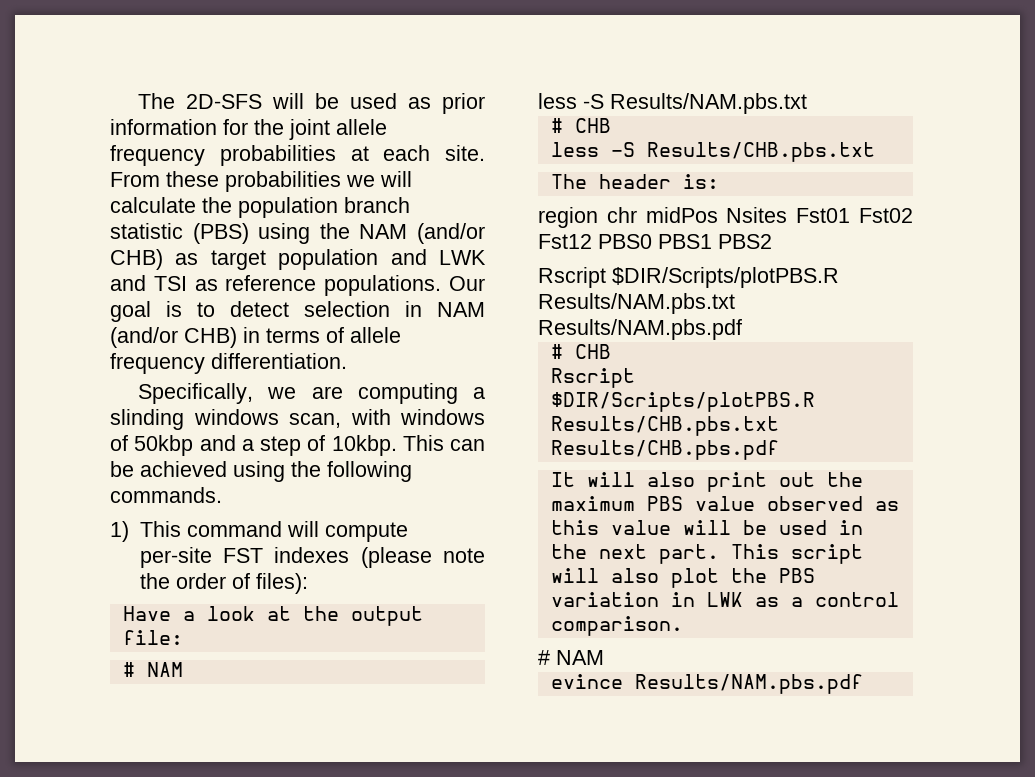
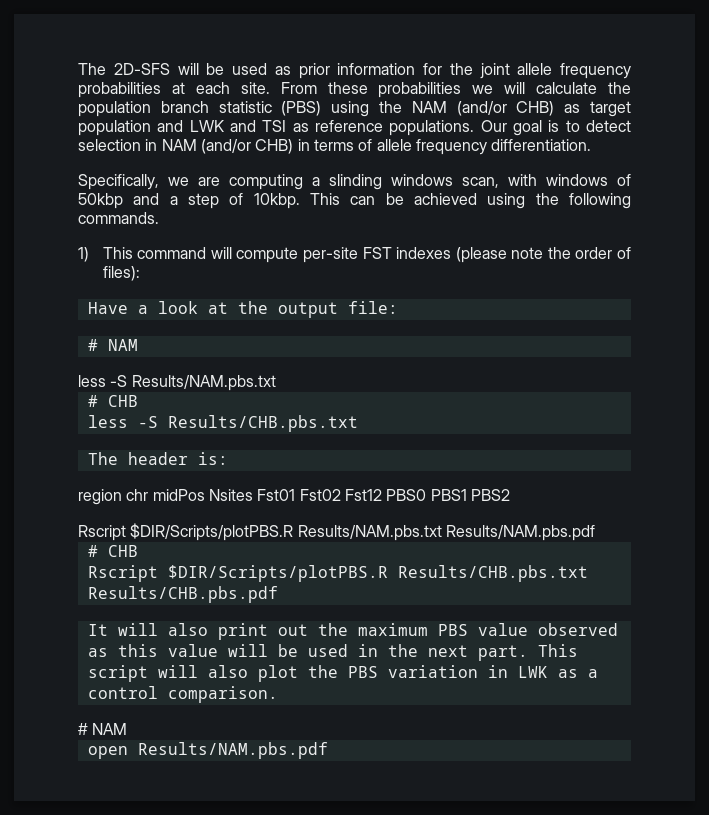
- evince Results/NAM.pbs.pdf
+ open Results/NAM.pbs.pdf

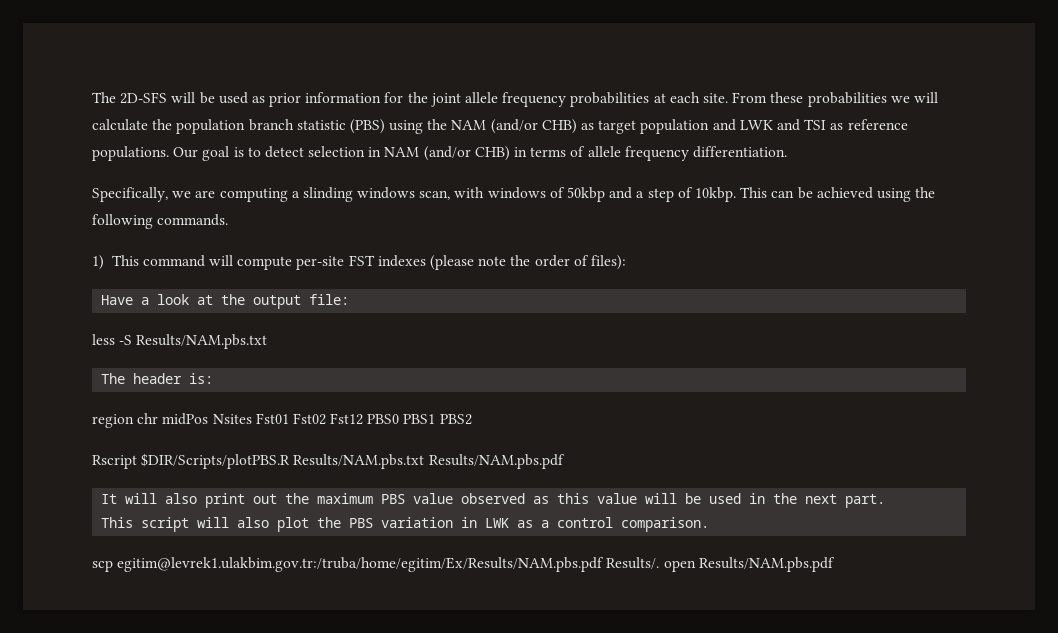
  Have a look at the output file:
- # NAM
  less -S Results/NAM.pbs.txt
- # CHB
- less -S Results/CHB.pbs.txt
  Rscript $DIR/Scripts/plotPBS.R Results/NAM.pbs.txt Results/NAM.pbs.pdf
- # CHB
- Rscript $DIR/Scripts/plotPBS.R Results/CHB.pbs.txt Results/CHB.pbs.pdf
- It will also print out the maximum PBS value observed as this value will be used in the next part. This script will also plot the PBS variation in LWK as a control comparison.
- # NAM
- open Results/NAM.pbs.pdf
+ It will also print out the maximum PBS value observed as this value will be used in the next part.
+ This script will also plot the PBS variation in LWK as a control comparison.
+ scp egitim@levrek1.ulakbim.gov.tr:/truba/home/egitim/Ex/Results/NAM.pbs.pdf Results/. open Results/NAM.pbs.pdf

